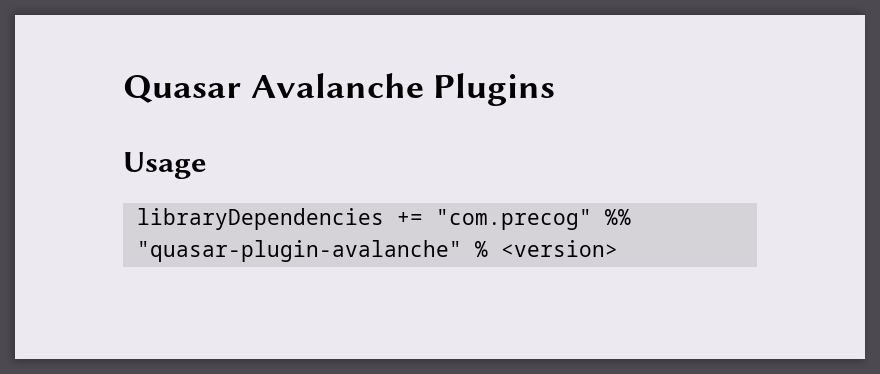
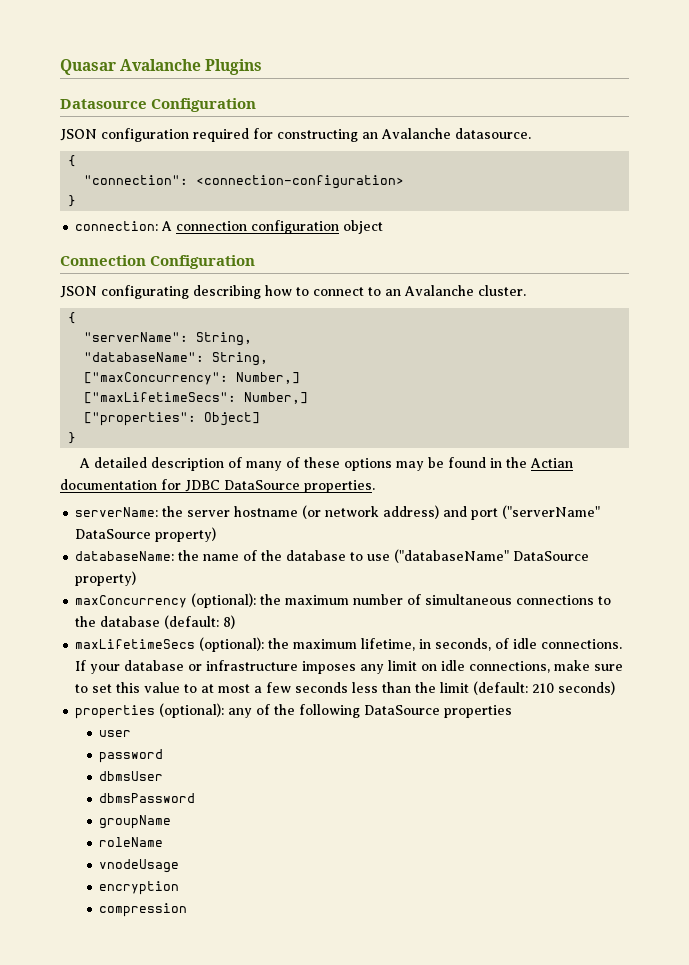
- Usage
- libraryDependencies += "com.precog" %% "quasar-plugin-avalanche" % <version>
+ Datasource Configuration
+ JSON configuration required for constructing an Avalanche datasource.
+ {
+ "connection": <connection-configuration>
+ }
+ connection: A connection configuration object
+ Connection Configuration
+ JSON configurating describing how to connect to an Avalanche cluster.
+ {
+ "serverName": String,
+ "databaseName": String,
+ ["maxConcurrency": Number,]
+ ["maxLifetimeSecs": Number,]
+ ["properties": Object]
+ }
+ A detailed description of many of these options may be found in the Actian documentation for JDBC DataSource properties.
+ serverName: the server hostname (or network address) and port ("serverName" DataSource property)
+ databaseName: the name of the database to use ("databaseName" DataSource property)
+ maxConcurrency (optional): the maximum number of simultaneous connections to the database (default: 8)
+ maxLifetimeSecs (optional): the maximum lifetime, in seconds, of idle connections. If your database or infrastructure imposes any limit on idle connections, make sure to set this value to at most a few seconds less than the limit (default: 210 seconds)
+ properties (optional): any of the following DataSource properties
+ user
+ password
+ dbmsUser
+ dbmsPassword
+ groupName
+ roleName
+ vnodeUsage
+ encryption
+ compression

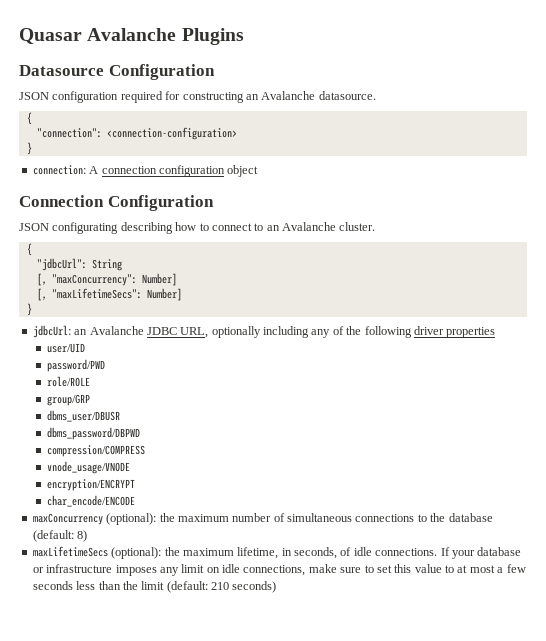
- "serverName": String,
- "databaseName": String,
- ["maxConcurrency": Number,]
- ["maxLifetimeSecs": Number,]
- ["properties": Object]
+ "jdbcUrl": String
+ [, "maxConcurrency": Number]
+ [, "maxLifetimeSecs": Number]
  }
- A detailed description of many of these options may be found in the Actian documentation for JDBC DataSource properties.
- serverName: the server hostname (or network address) and port ("serverName" DataSource property)
- databaseName: the name of the database to use ("databaseName" DataSource property)
+ jdbcUrl: an Avalanche JDBC URL, optionally including any of the following driver properties
+ user/UID
+ password/PWD
+ role/ROLE
+ group/GRP
+ dbms_user/DBUSR
+ dbms_password/DBPWD
+ compression/COMPRESS
+ vnode_usage/VNODE
+ encryption/ENCRYPT
+ char_encode/ENCODE
- properties (optional): any of the following DataSource properties
- user
- password
- dbmsUser
- dbmsPassword
- groupName
- roleName
- vnodeUsage
- encryption
- compression

